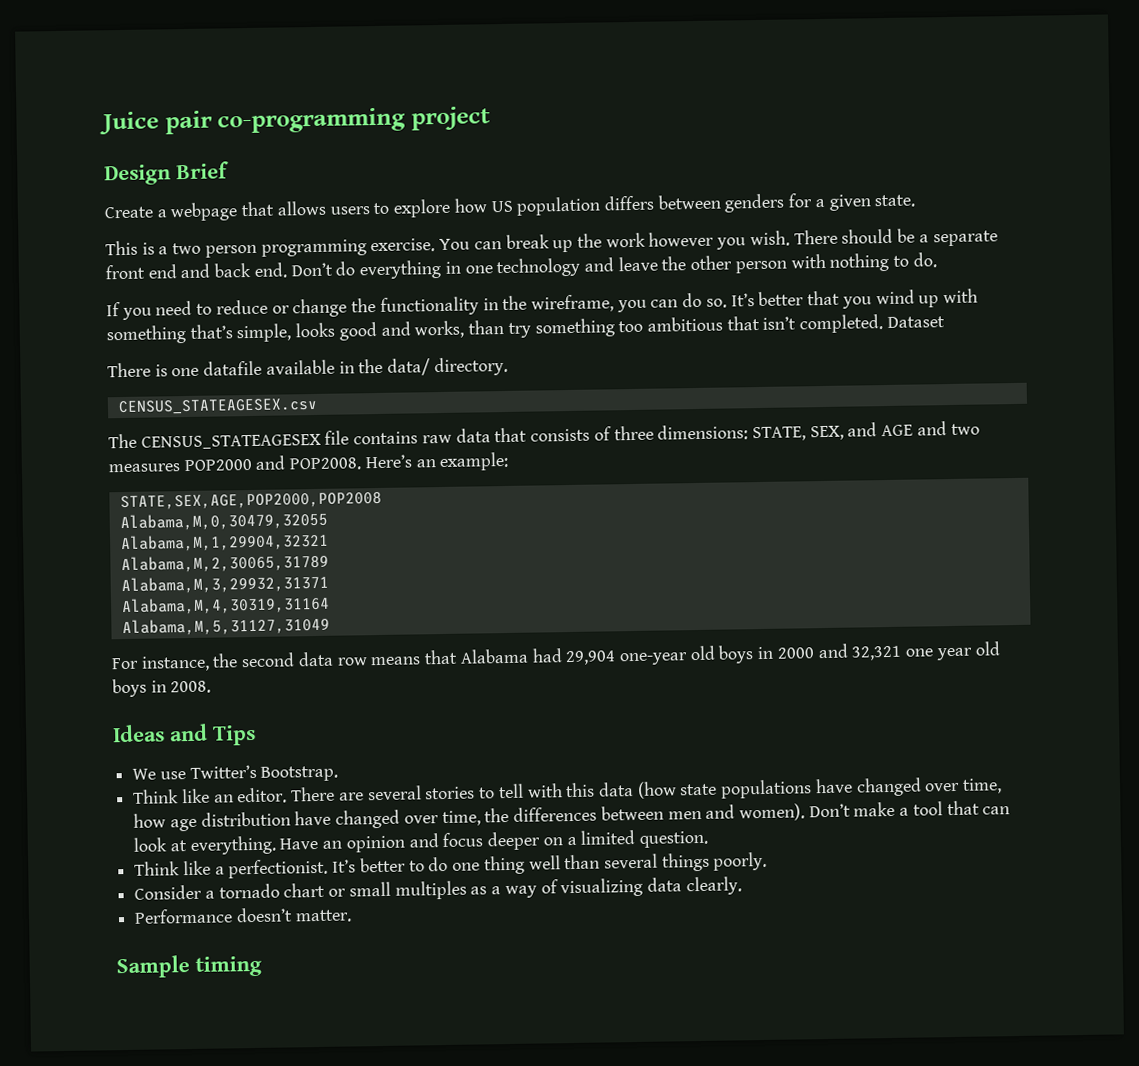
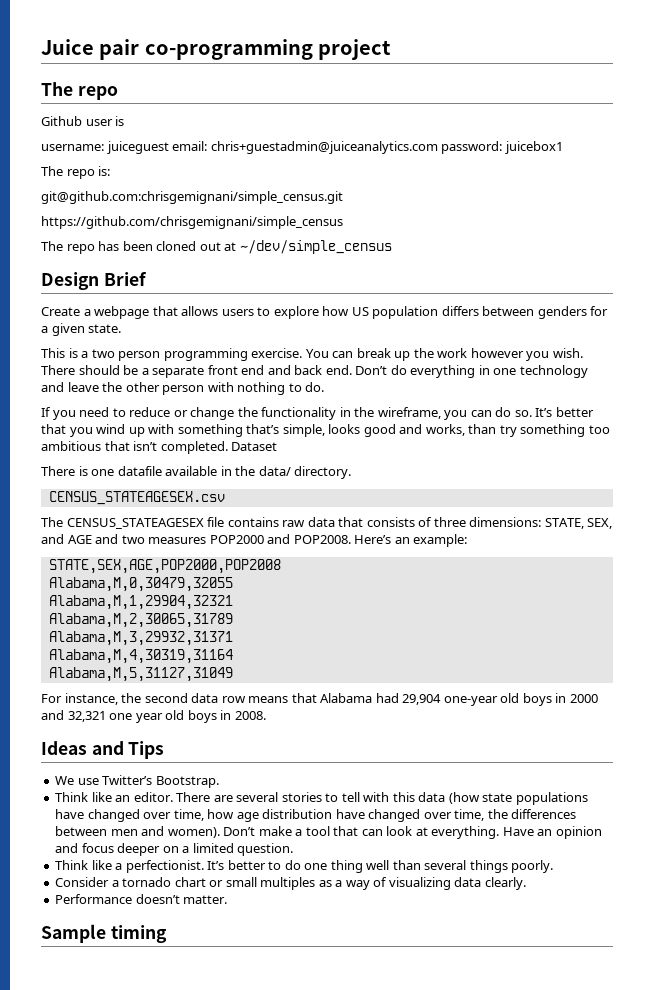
  Juice pair co-programming project
+ The repo
+ Github user is
+ username: juiceguest email: chris+guestadmin@juiceanalytics.com password: juicebox1
+ The repo is:
+ git@github.com:chrisgemignani/simple_census.git
+ https://github.com/chrisgemignani/simple_census
+ The repo has been cloned out at ~/dev/simple_census

